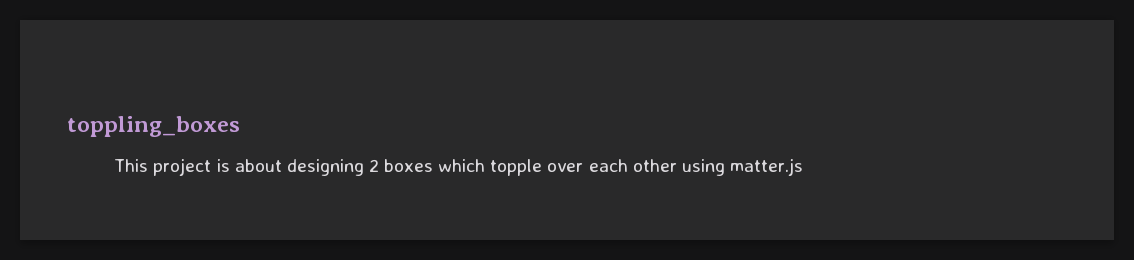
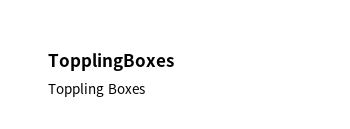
- toppling_boxes
- This project is about designing 2 boxes which topple over each other using matter.js
+ TopplingBoxes
+ Toppling Boxes

